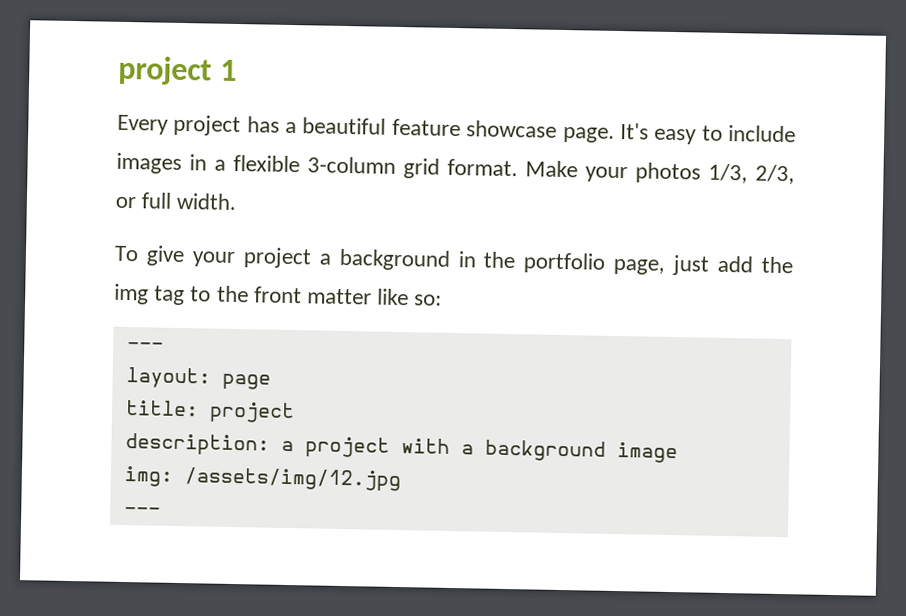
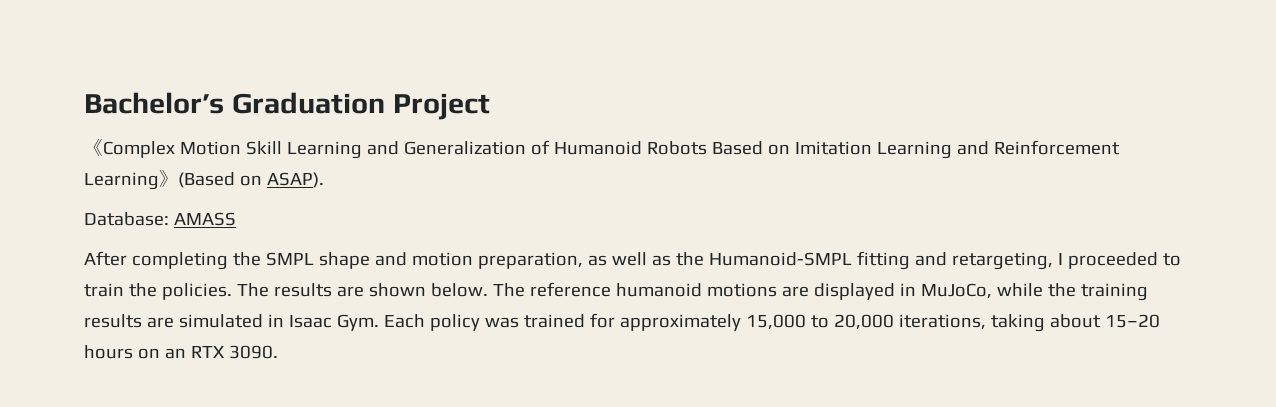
- project 1
- Every project has a beautiful feature showcase page. It's easy to include images in a flexible 3-column grid format. Make your photos 1/3, 2/3, or full width.
- To give your project a background in the portfolio page, just add the img tag to the front matter like so:
- ---
- layout: page
- title: project
- description: a project with a background image
- img: /assets/img/12.jpg
- ---
+ Bachelor’s Graduation Project
+ 《Complex Motion Skill Learning and Generalization of Humanoid Robots Based on Imitation Learning and Reinforcement Learning》(Based on ASAP).
+ Database: AMASS
+ After completing the SMPL shape and motion preparation, as well as the Humanoid-SMPL fitting and retargeting, I proceeded to train the policies. The results are shown below. The reference humanoid motions are displayed in MuJoCo, while the training results are simulated in Isaac Gym. Each policy was trained for approximately 15,000 to 20,000 iterations, taking about 15–20 hours on an RTX 3090.

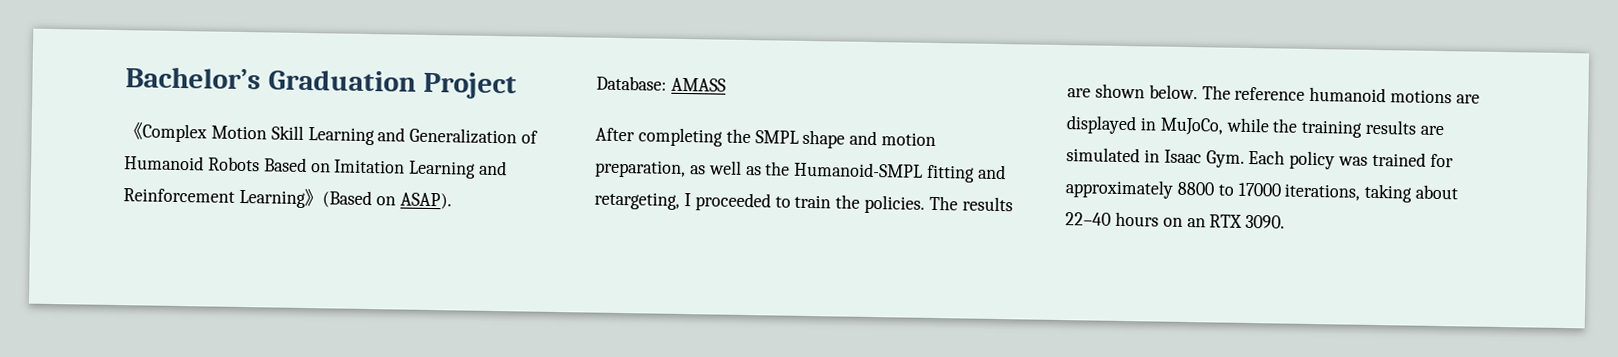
- The reference humanoid motions are displayed in MuJoCo, while the training results are simulated in Isaac Gym. Each policy was trained for approximately 15,000 to 20,000 iterations, taking about 15–20 hours on an RTX 3090.
+ The reference humanoid motions are displayed in MuJoCo, while the training results are simulated in Isaac Gym. Each policy was trained for approximately 8800 to 17000 iterations, taking about 22–40 hours on an RTX 3090.

